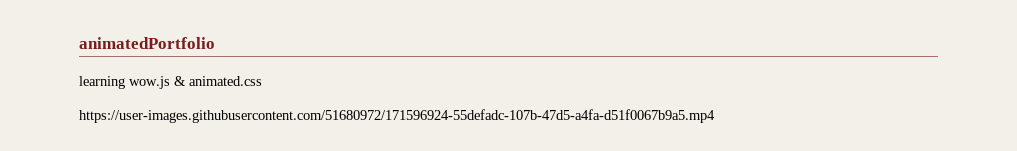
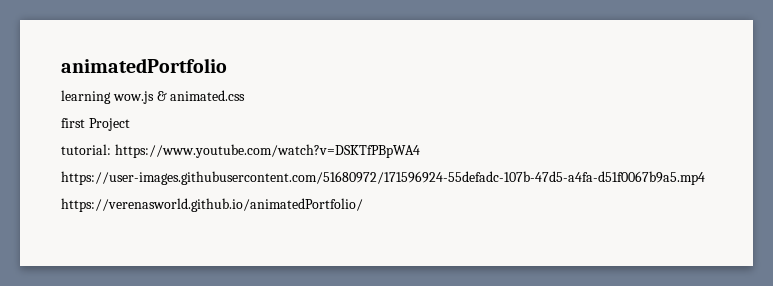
+ first Project
+ tutorial: https://www.youtube.com/watch?v=DSKTfPBpWA4
+ https://verenasworld.github.io/animatedPortfolio/

